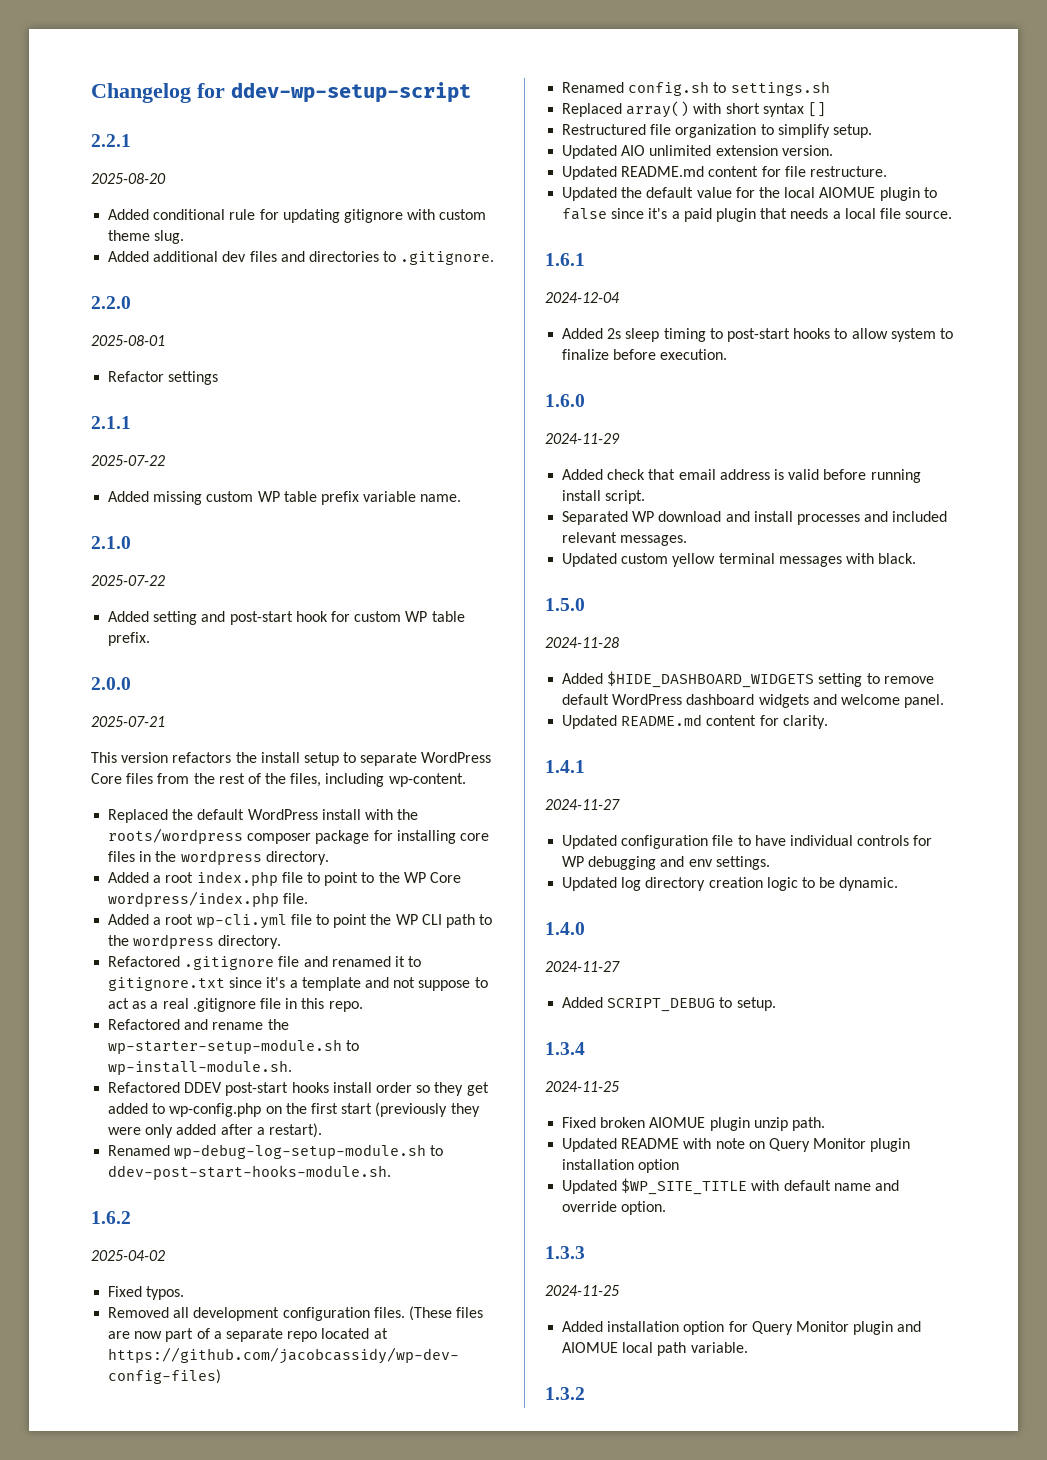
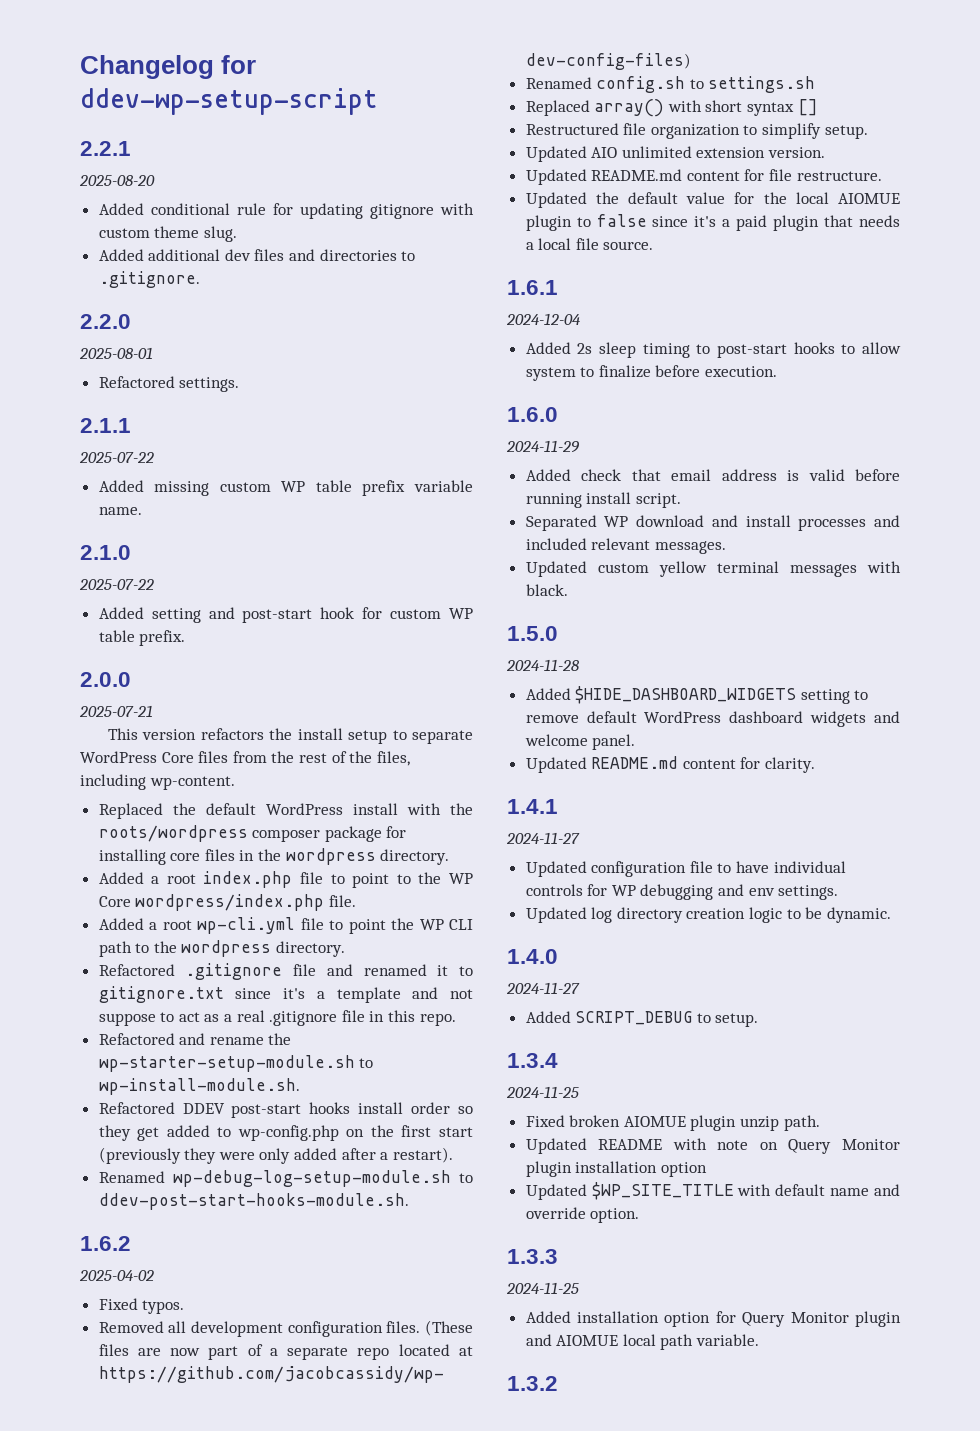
- Refactor settings
+ Refactored settings.

